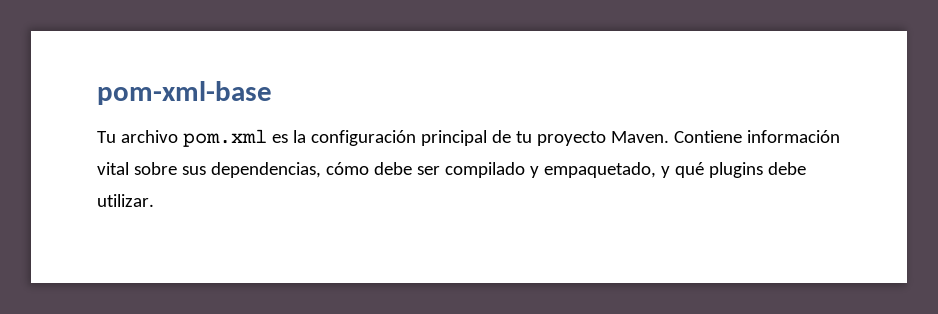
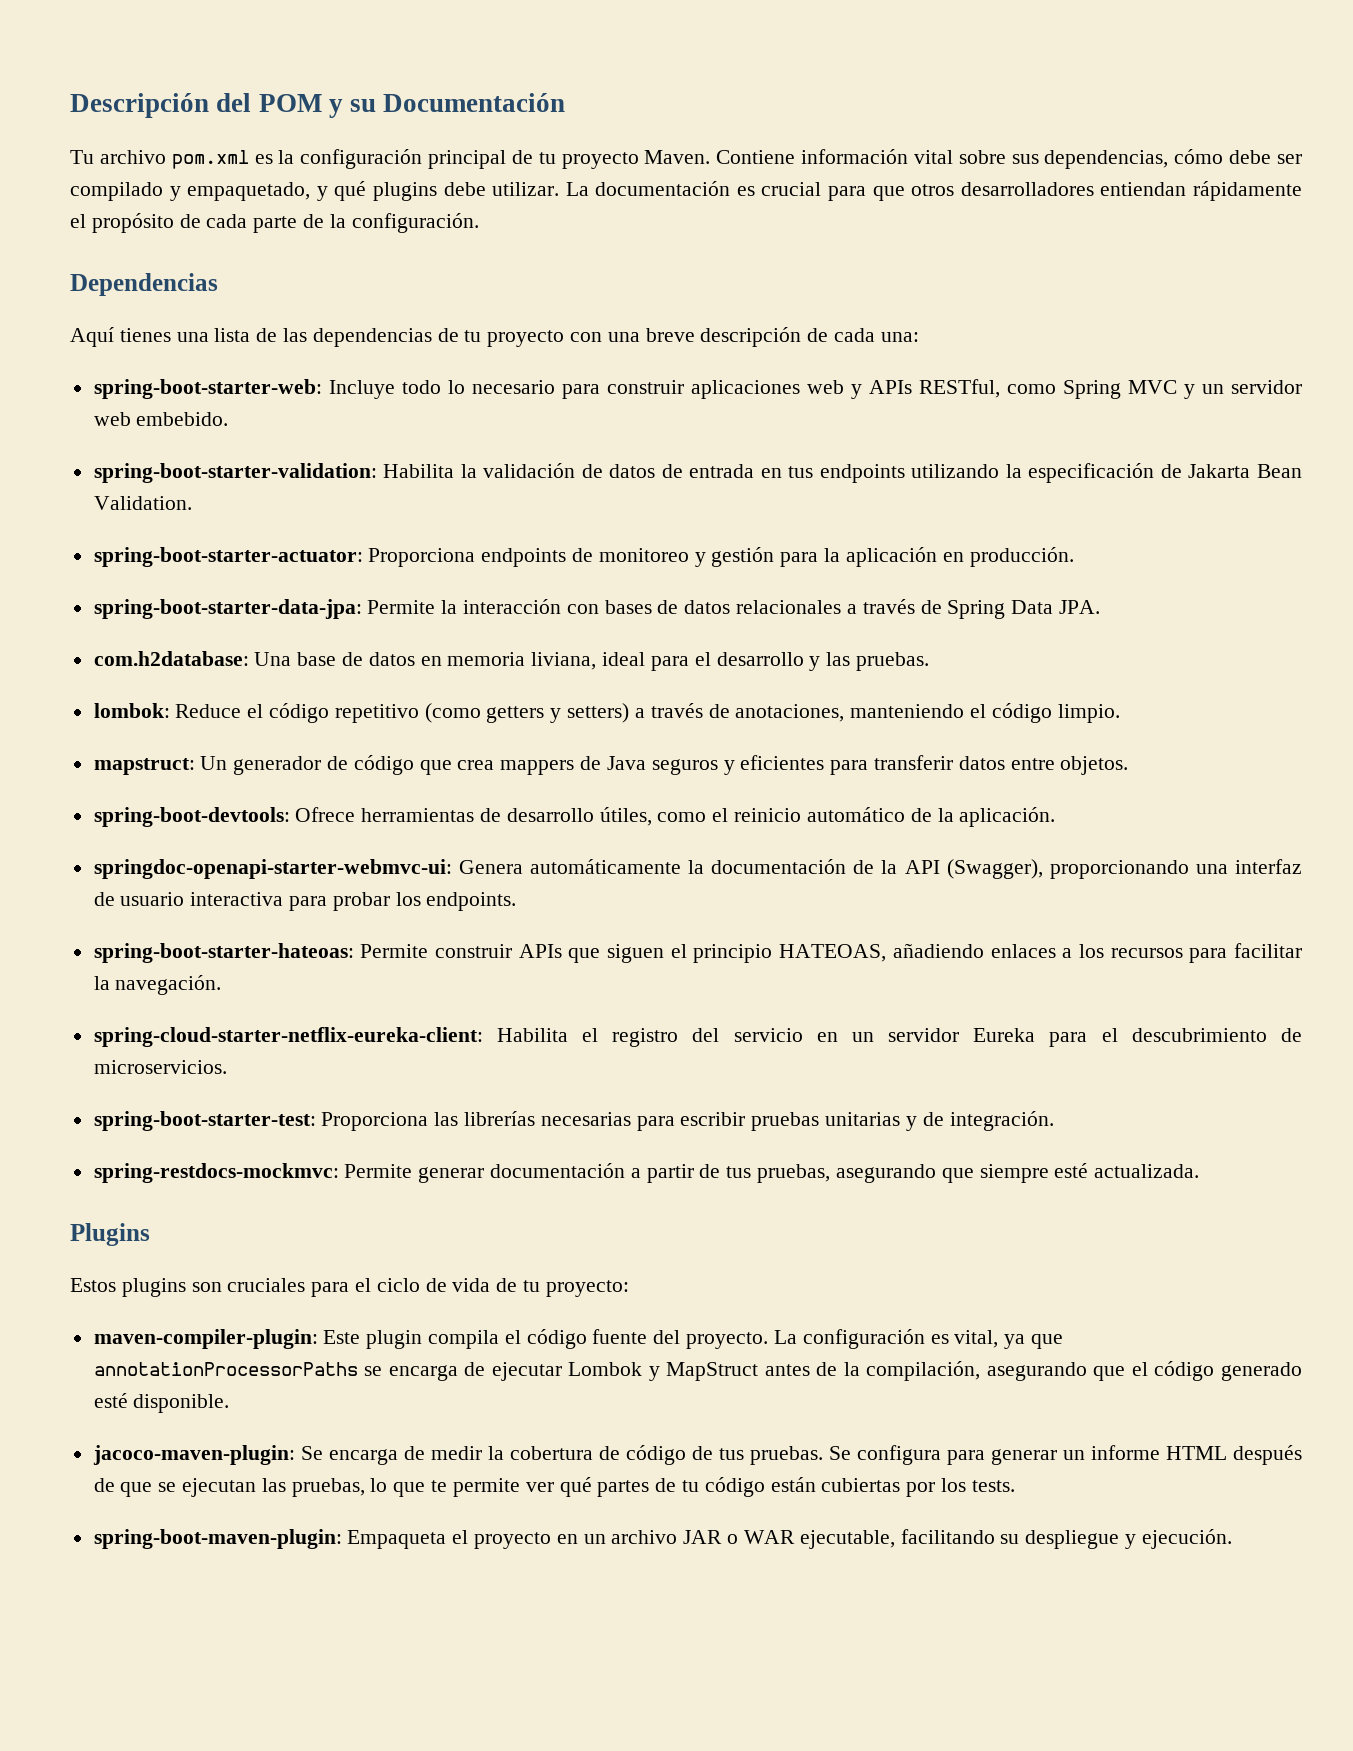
- pom-xml-base
+ Descripción del POM y su Documentación
+ La documentación es crucial para que otros desarrolladores entiendan rápidamente el propósito de cada parte de la configuración.
+ Dependencias
+ Aquí tienes una lista de las dependencias de tu proyecto con una breve descripción de cada una:
+ spring-boot-starter-web: Incluye todo lo necesario para construir aplicaciones web y APIs RESTful, como Spring MVC y un servidor web embebido.
+ spring-boot-starter-validation: Habilita la validación de datos de entrada en tus endpoints utilizando la especificación de Jakarta Bean Validation.
+ spring-boot-starter-actuator: Proporciona endpoints de monitoreo y gestión para la aplicación en producción.
+ spring-boot-starter-data-jpa: Permite la interacción con bases de datos relacionales a través de Spring Data JPA.
+ com.h2database: Una base de datos en memoria liviana, ideal para el desarrollo y las pruebas.
+ lombok: Reduce el código repetitivo (como getters y setters) a través de anotaciones, manteniendo el código limpio.
+ mapstruct: Un generador de código que crea mappers de Java seguros y eficientes para transferir datos entre objetos.
+ spring-boot-devtools: Ofrece herramientas de desarrollo útiles, como el reinicio automático de la aplicación.
+ springdoc-openapi-starter-webmvc-ui: Genera automáticamente la documentación de la API (Swagger), proporcionando una interfaz de usuario interactiva para probar los endpoints.
+ spring-boot-starter-hateoas: Permite construir APIs que siguen el principio HATEOAS, añadiendo enlaces a los recursos para facilitar la navegación.
+ spring-cloud-starter-netflix-eureka-client: Habilita el registro del servicio en un servidor Eureka para el descubrimiento de microservicios.
+ spring-boot-starter-test: Proporciona las librerías necesarias para escribir pruebas unitarias y de integración.
+ spring-restdocs-mockmvc: Permite generar documentación a partir de tus pruebas, asegurando que siempre esté actualizada.
+ Plugins
+ Estos plugins son cruciales para el ciclo de vida de tu proyecto:
+ maven-compiler-plugin: Este plugin compila el código fuente del proyecto. La configuración es vital, ya que annotationProcessorPaths se encarga de ejecutar Lombok y MapStruct antes de la compilación, asegurando que el código generado esté disponible.
+ jacoco-maven-plugin: Se encarga de medir la cobertura de código de tus pruebas. Se configura para generar un informe HTML después de que se ejecutan las pruebas, lo que te permite ver qué partes de tu código están cubiertas por los tests.
+ spring-boot-maven-plugin: Empaqueta el proyecto en un archivo JAR o WAR ejecutable, facilitando su despliegue y ejecución.

